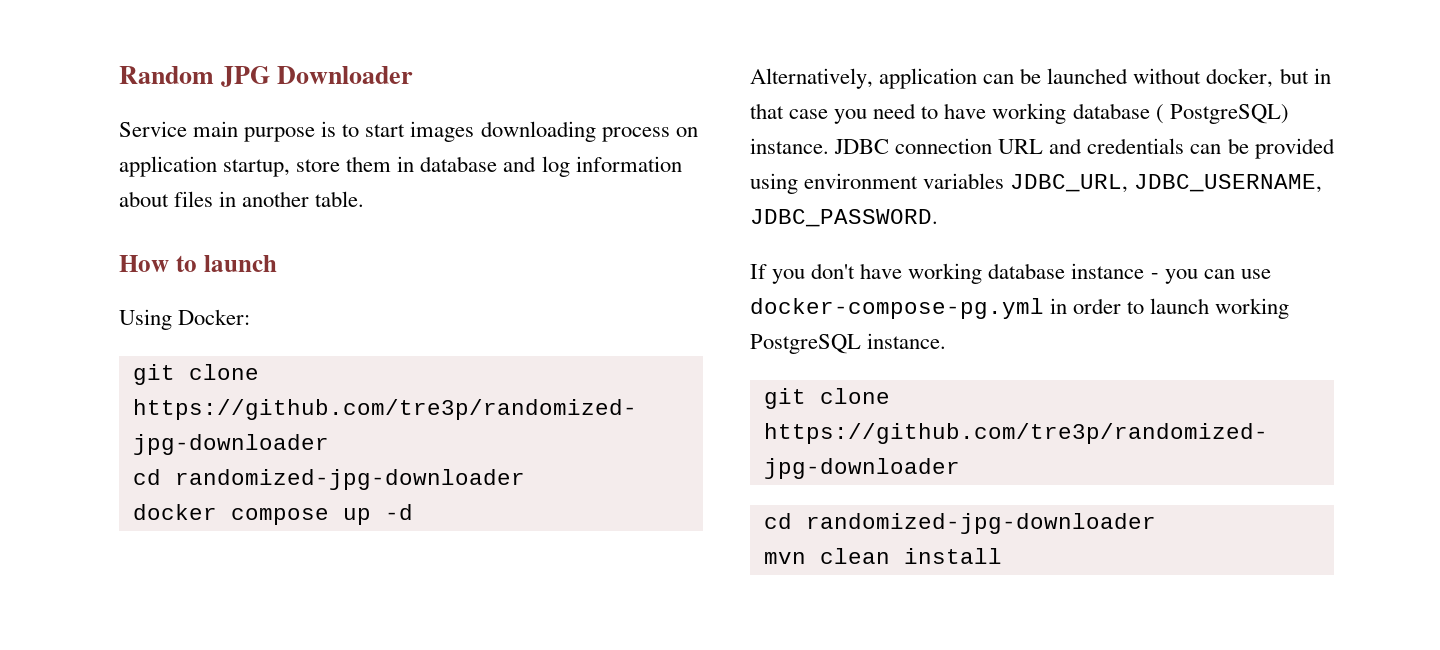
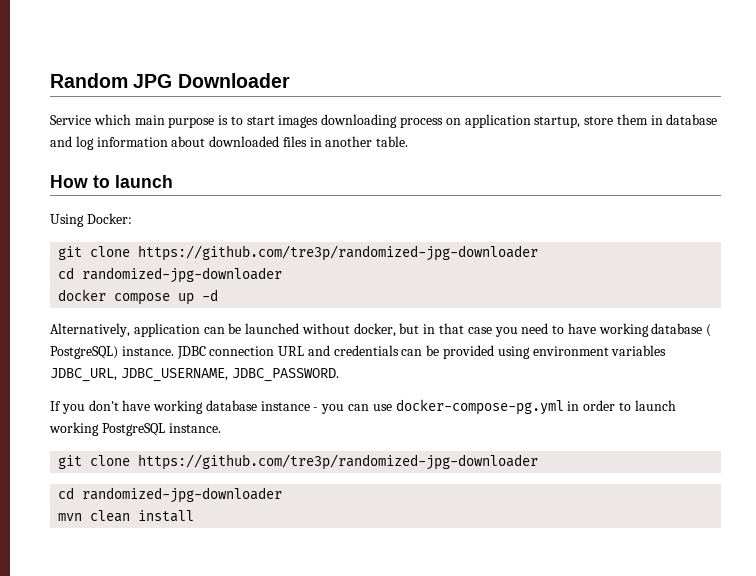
- Service main purpose is to start images downloading process on application startup, store them in database and log information about files in another table.
+ Service which main purpose is to start images downloading process on application startup, store them in database and log information about downloaded files in another table.

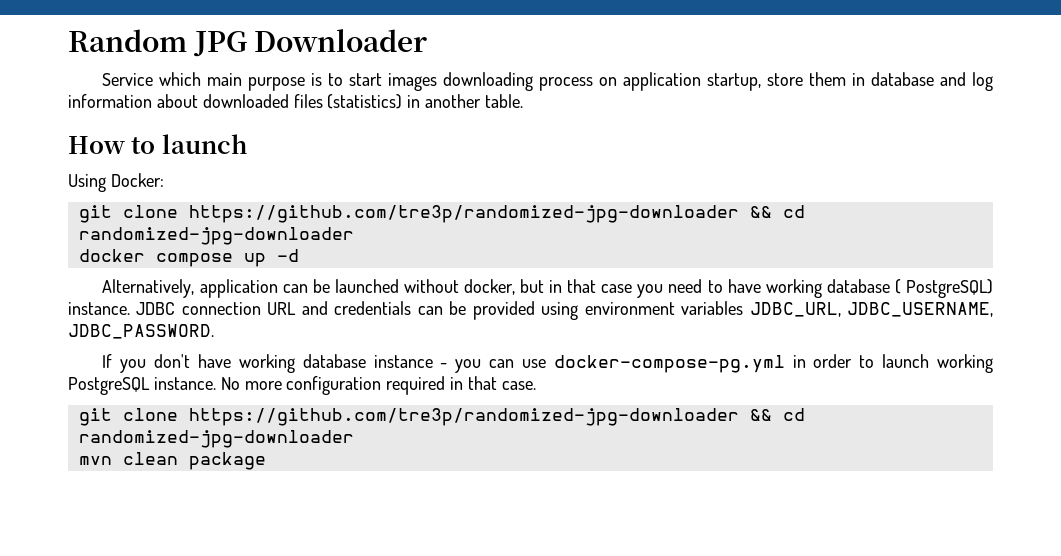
- Service which main purpose is to start images downloading process on application startup, store them in database and log information about downloaded files in another table.
+ Service which main purpose is to start images downloading process on application startup, store them in database and log information about downloaded files (statistics) in another table.
  Using Docker:
- git clone https://github.com/tre3p/randomized-jpg-downloader
- cd randomized-jpg-downloader
+ git clone https://github.com/tre3p/randomized-jpg-downloader && cd randomized-jpg-downloader
- If you don't have working database instance - you can use docker-compose-pg.yml in order to launch working PostgreSQL instance.
- git clone https://github.com/tre3p/randomized-jpg-downloader
- cd randomized-jpg-downloader
+ If you don't have working database instance - you can use docker-compose-pg.yml in order to launch working PostgreSQL instance. No more configuration required in that case.
+ git clone https://github.com/tre3p/randomized-jpg-downloader && cd randomized-jpg-downloader
- mvn clean install
+ mvn clean package

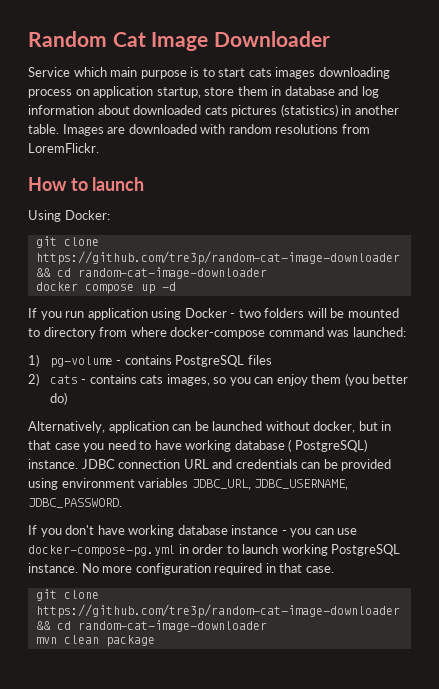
- Random JPG Downloader
+ Random Cat Image Downloader
- Service which main purpose is to start images downloading process on application startup, store them in database and log information about downloaded files (statistics) in another table.
+ Service which main purpose is to start cats images downloading process on application startup, store them in database and log information about downloaded cats pictures (statistics) in another table. Images are downloaded with random resolutions from LoremFlickr.
  Using Docker:
- git clone https://github.com/tre3p/randomized-jpg-downloader && cd randomized-jpg-downloader
+ git clone https://github.com/tre3p/random-cat-image-downloader && cd random-cat-image-downloader
+ If you run application using Docker - two folders will be mounted to directory from where docker-compose command was launched:
+ 1) pg-volume - contains PostgreSQL files
+ 2) cats - contains cats images, so you can enjoy them (you better do)
  No more configuration required in that case.
- git clone https://github.com/tre3p/randomized-jpg-downloader && cd randomized-jpg-downloader
+ git clone https://github.com/tre3p/random-cat-image-downloader && cd random-cat-image-downloader

